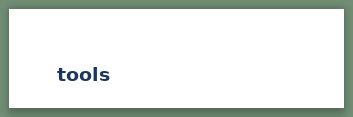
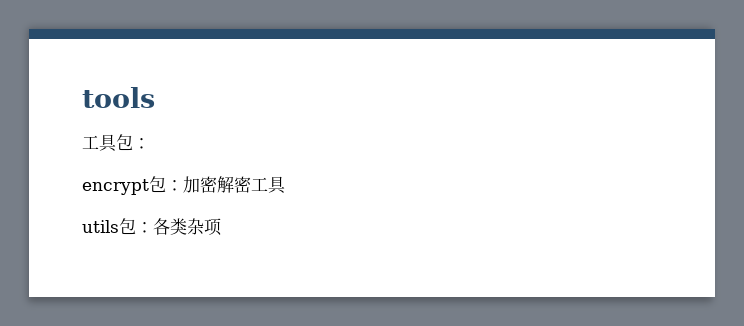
+ 工具包：
+ encrypt包：加密解密工具
+ utils包：各类杂项

